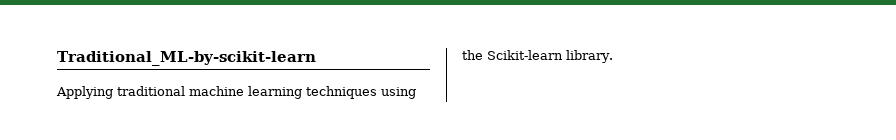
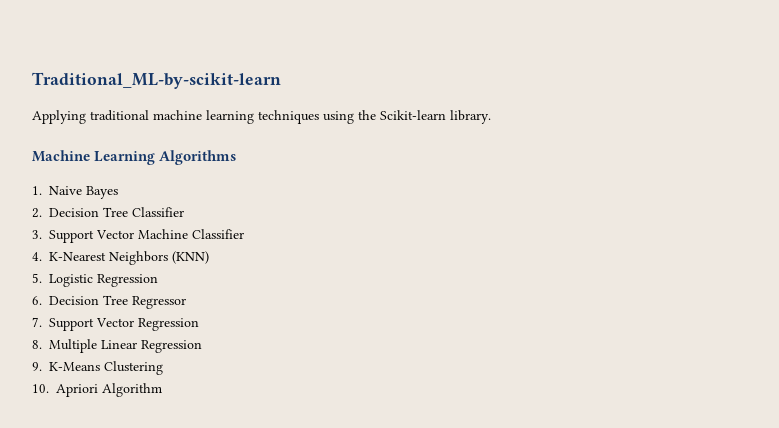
+ Machine Learning Algorithms
+ 1. Naive Bayes
+ 2. Decision Tree Classifier
+ 3. Support Vector Machine Classifier
+ 4. K-Nearest Neighbors (KNN)
+ 5. Logistic Regression
+ 6. Decision Tree Regressor
+ 7. Support Vector Regression
+ 8. Multiple Linear Regression
+ 9. K-Means Clustering
+ 10. Apriori Algorithm

